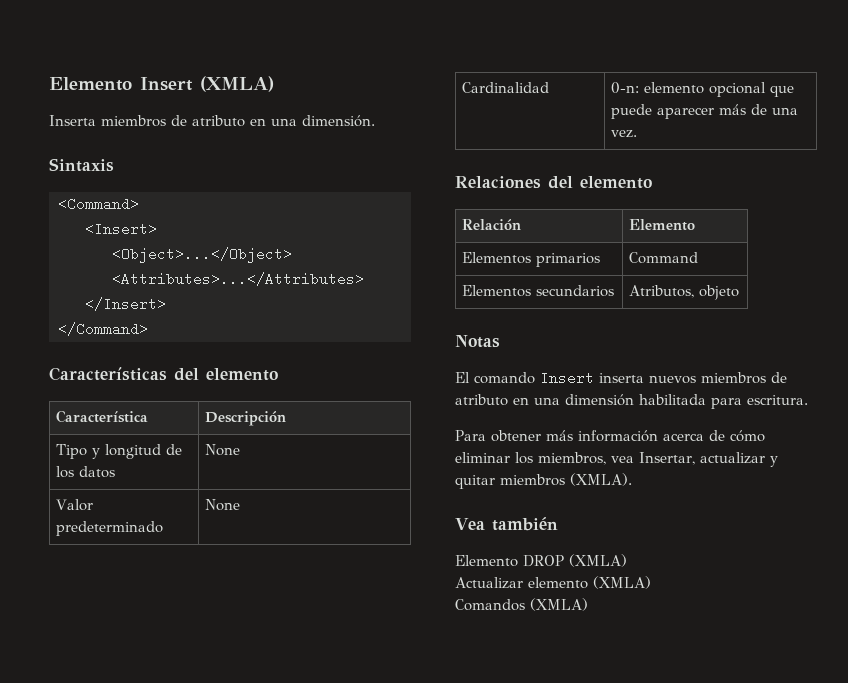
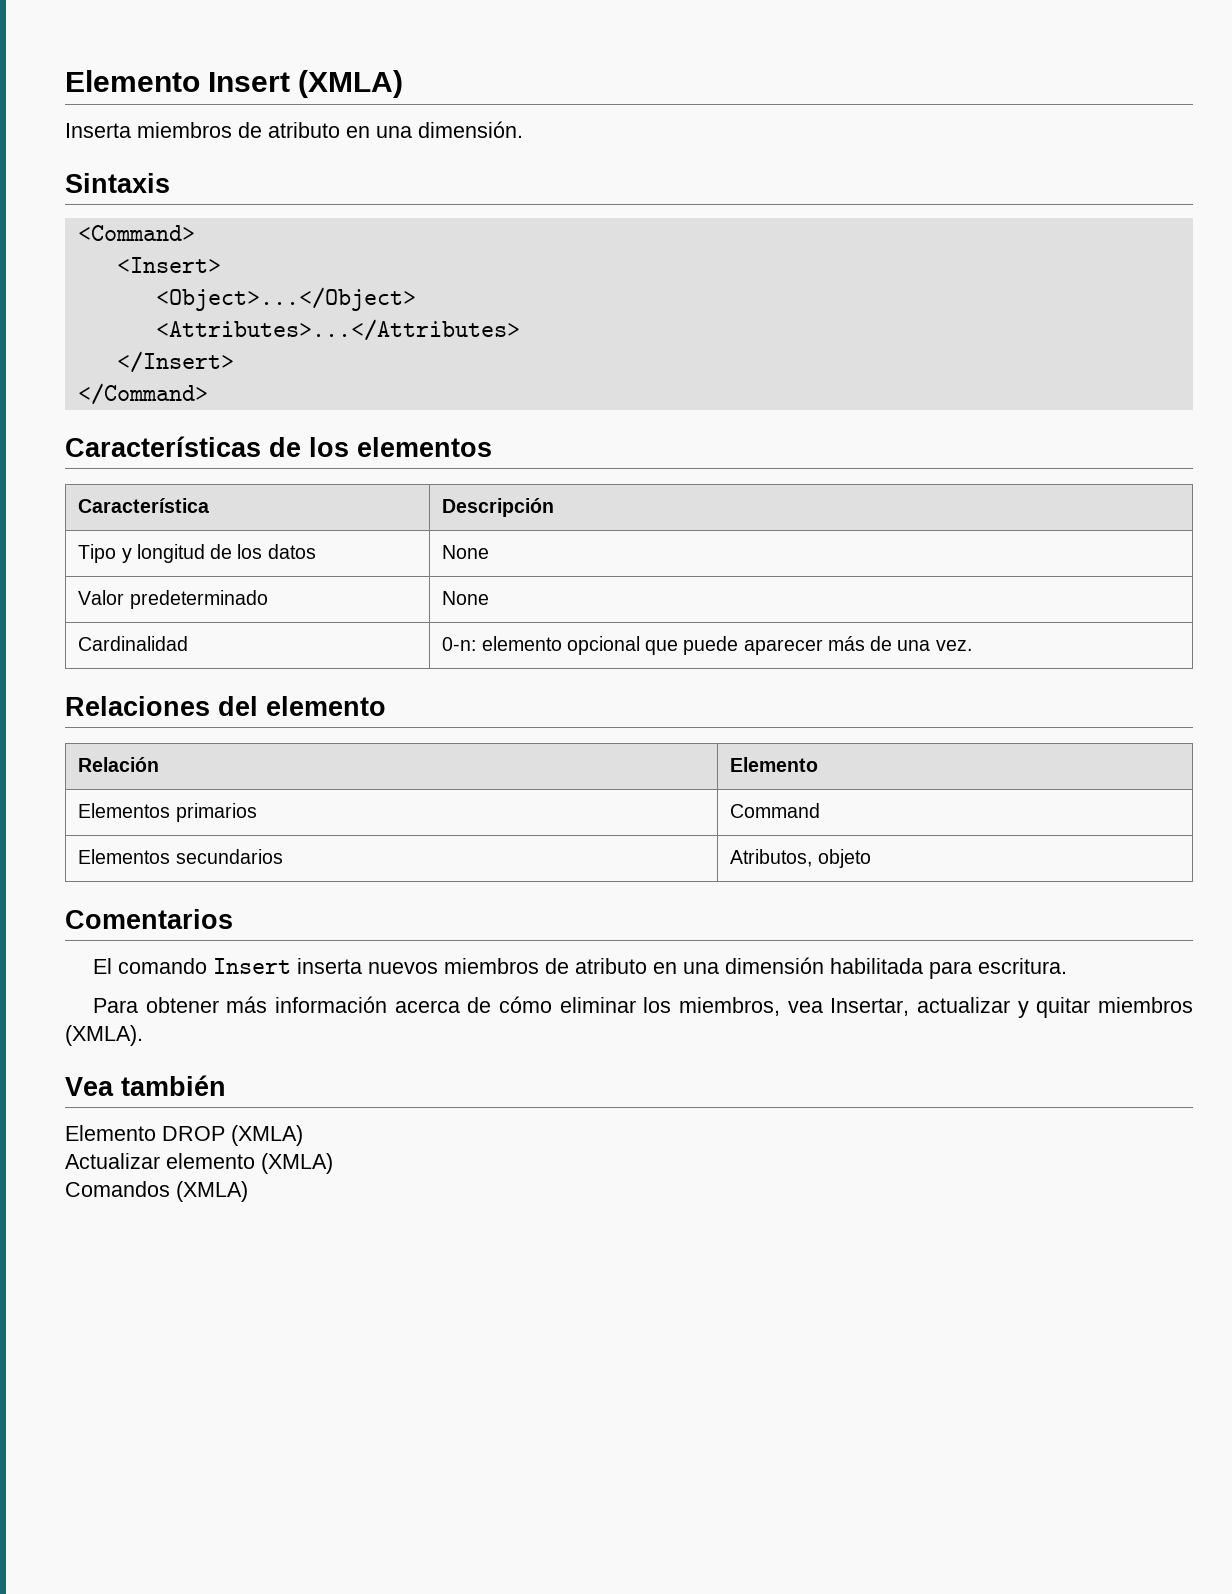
- Características del elemento
+ Características de los elementos
- Notas
+ Comentarios

